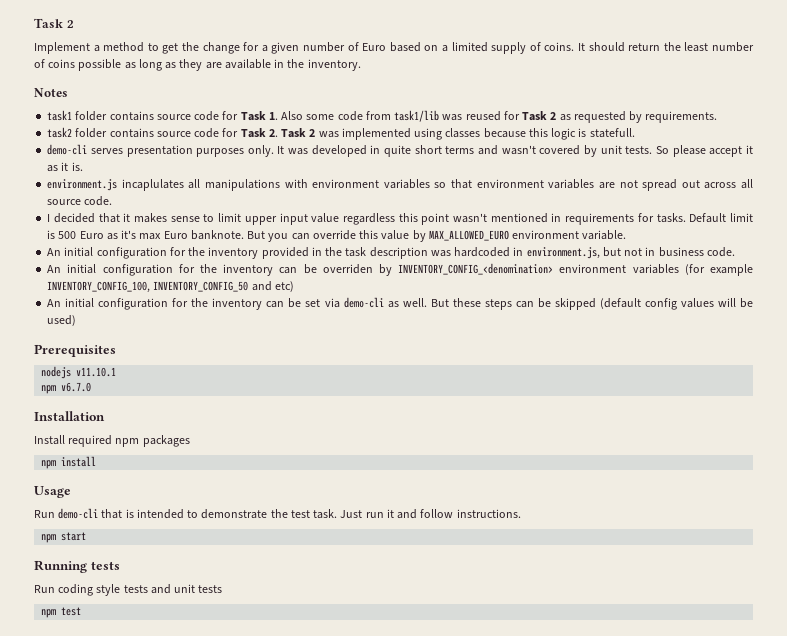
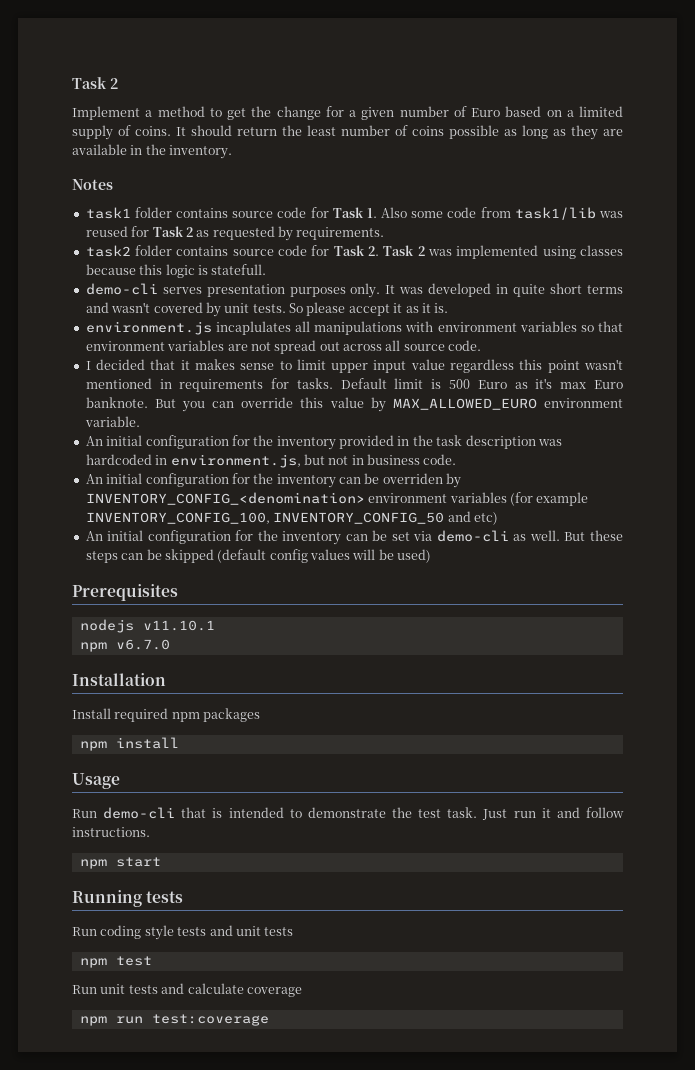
+ Run unit tests and calculate coverage
+ npm run test:coverage

